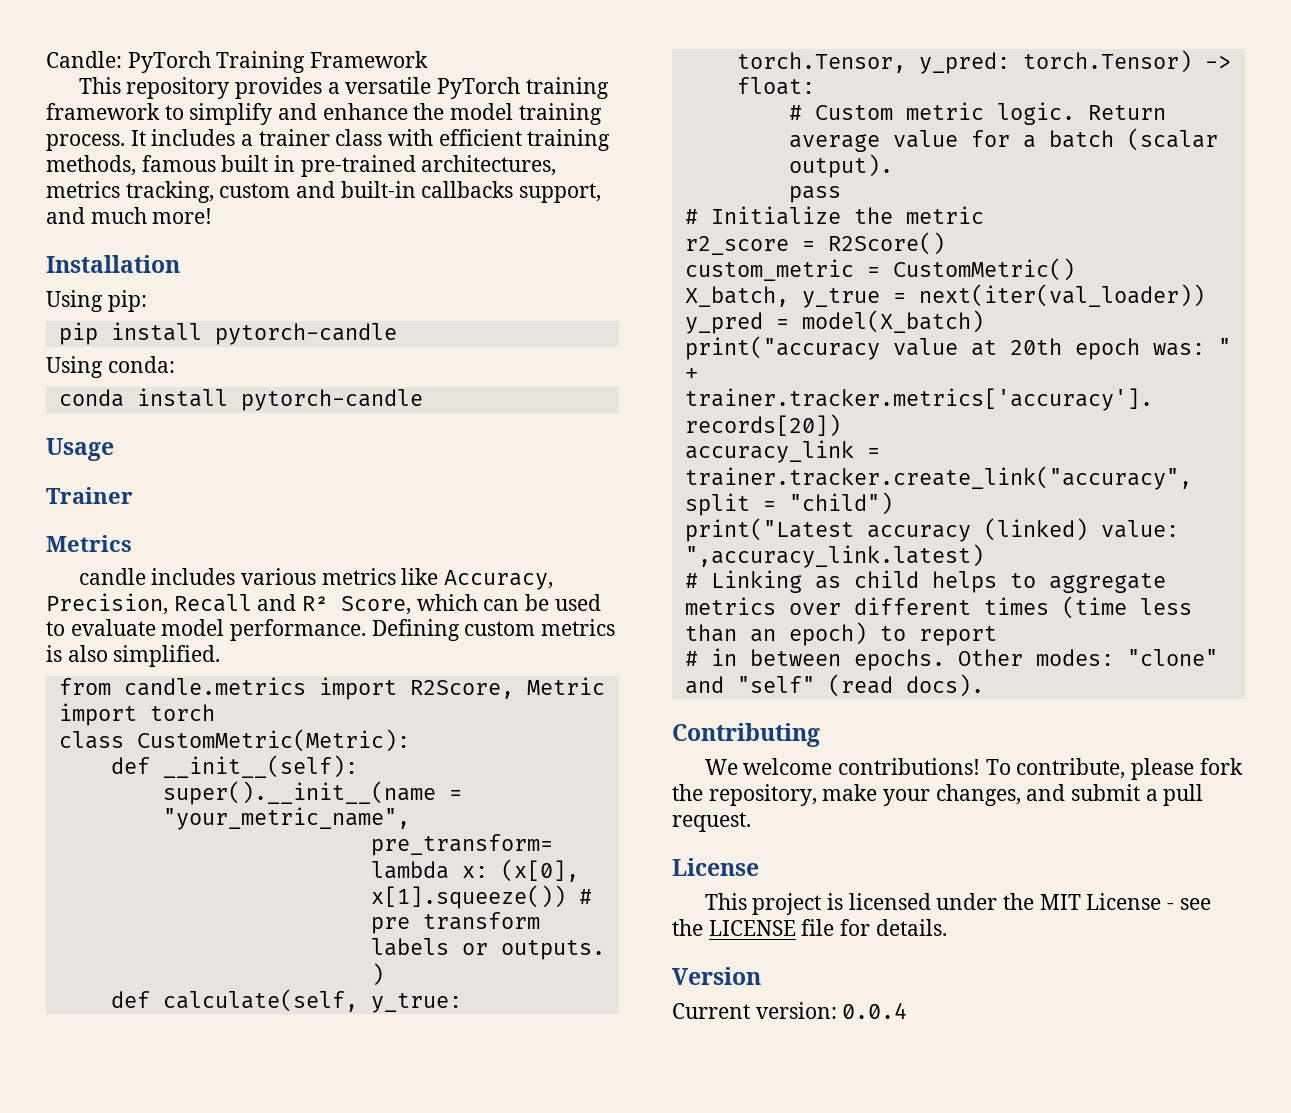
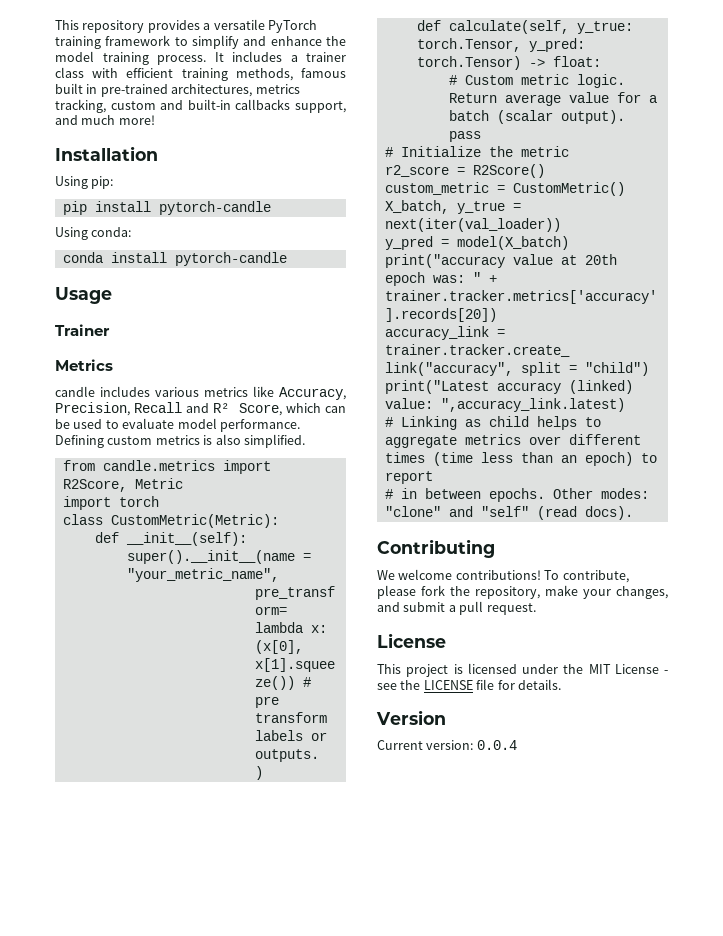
- Candle: PyTorch Training Framework

